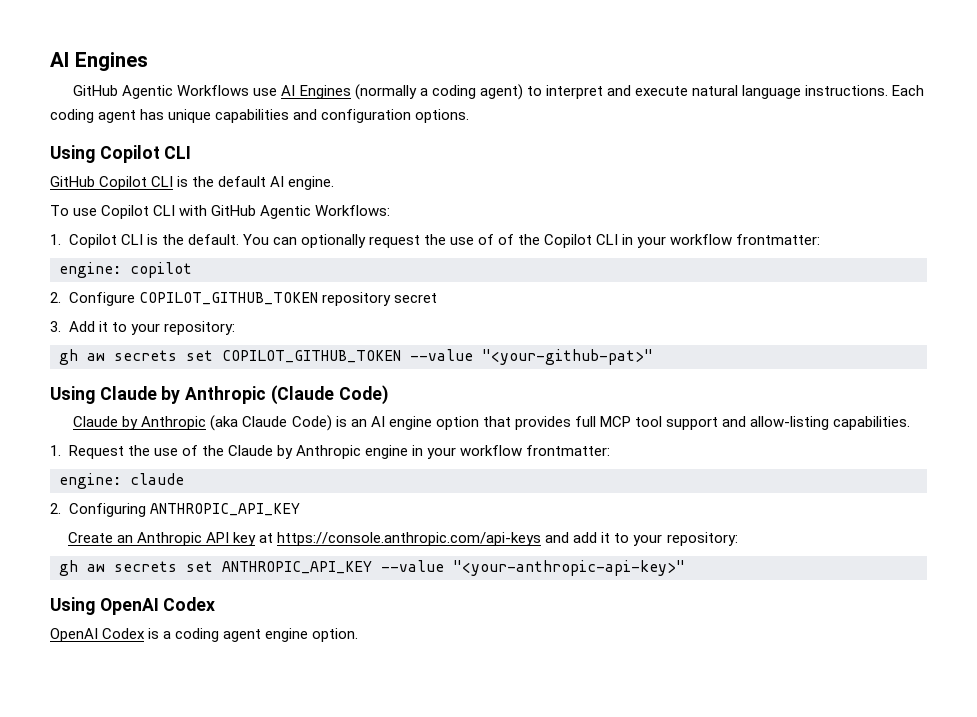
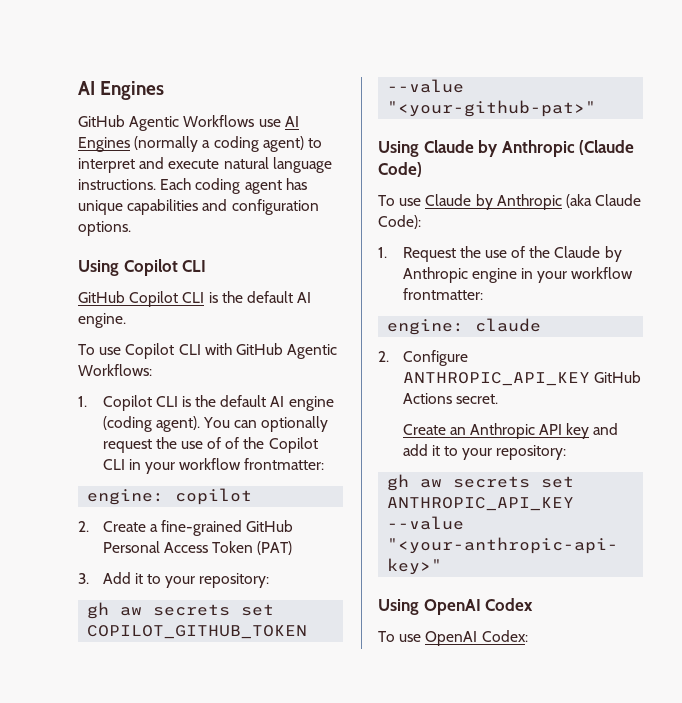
- 1. Copilot CLI is the default.
+ 1. Copilot CLI is the default AI engine (coding agent).
- 2. Configure COPILOT_GITHUB_TOKEN repository secret
+ 2. Create a fine-grained GitHub Personal Access Token (PAT)
- Claude by Anthropic (aka Claude Code) is an AI engine option that provides full MCP tool support and allow-listing capabilities.
+ To use Claude by Anthropic (aka Claude Code):
- 2. Configuring ANTHROPIC_API_KEY
+ 2. Configure ANTHROPIC_API_KEY GitHub Actions secret.
- Create an Anthropic API key at https://console.anthropic.com/api-keys and add it to your repository:
+ Create an Anthropic API key and add it to your repository:
- OpenAI Codex is a coding agent engine option.
+ To use OpenAI Codex:

